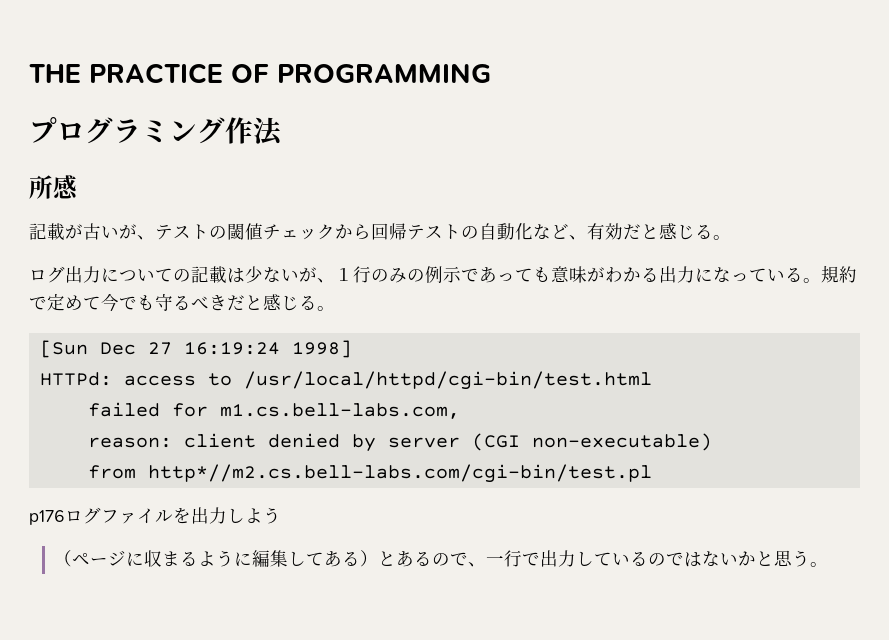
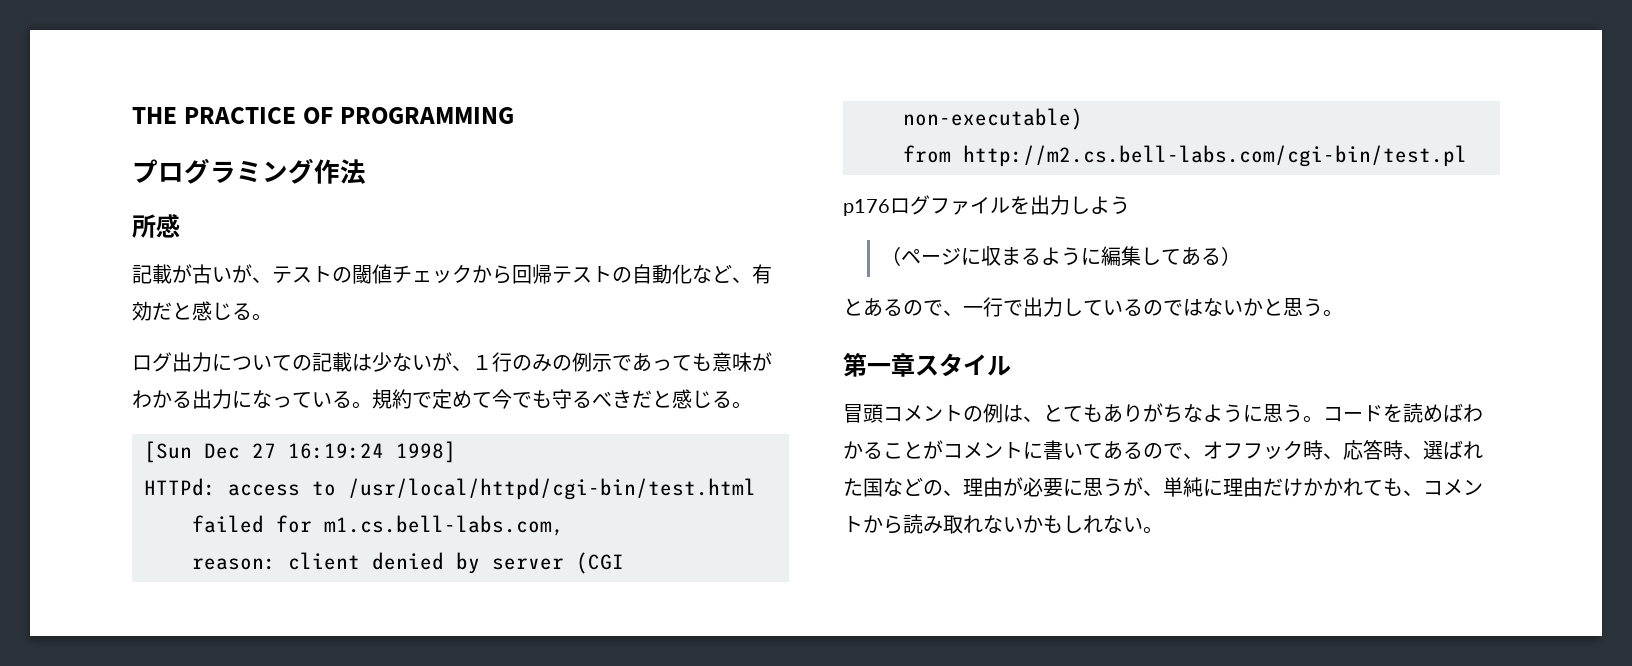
- from http*//m2.cs.bell-labs.com/cgi-bin/test.pl
+ from http://m2.cs.bell-labs.com/cgi-bin/test.pl
- （ページに収まるように編集してある）とあるので、一行で出力しているのではないかと思う。
+ （ページに収まるように編集してある）
+ とあるので、一行で出力しているのではないかと思う。
+ 第一章スタイル
+ 冒頭コメントの例は、とてもありがちなように思う。コードを読めばわかることがコメントに書いてあるので、オフフック時、応答時、選ばれた国などの、理由が必要に思うが、単純に理由だけかかれても、コメントから読み取れないかもしれない。

